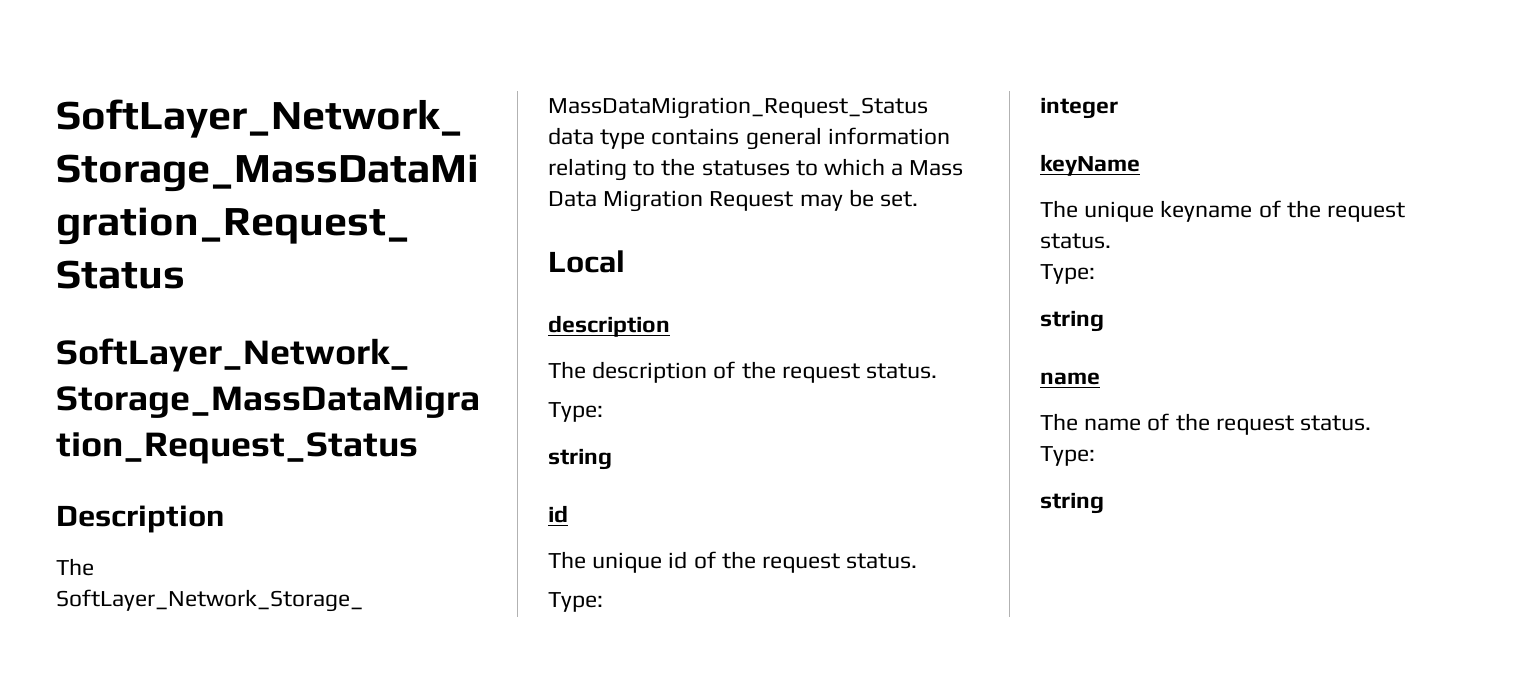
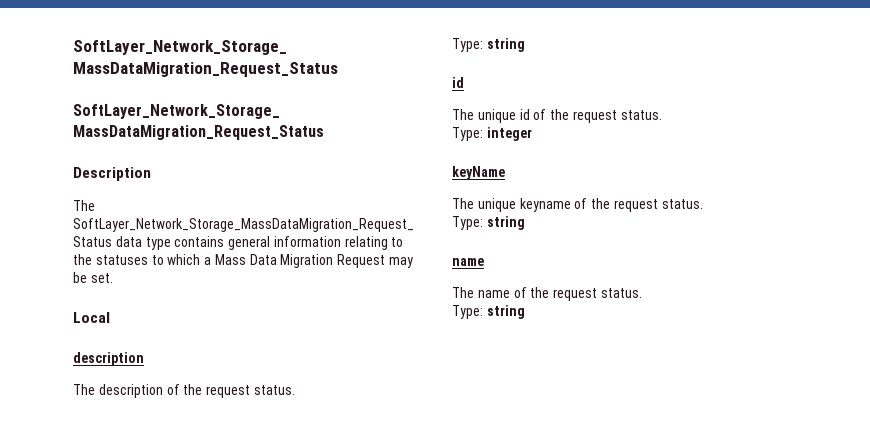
  The description of the request status.
- Type:
- string
+ Type: string
  The unique id of the request status.
- Type:
- integer
+ Type: integer
  The unique keyname of the request status.
- Type:
- string
+ Type: string
  The name of the request status.
- Type:
- string
+ Type: string

